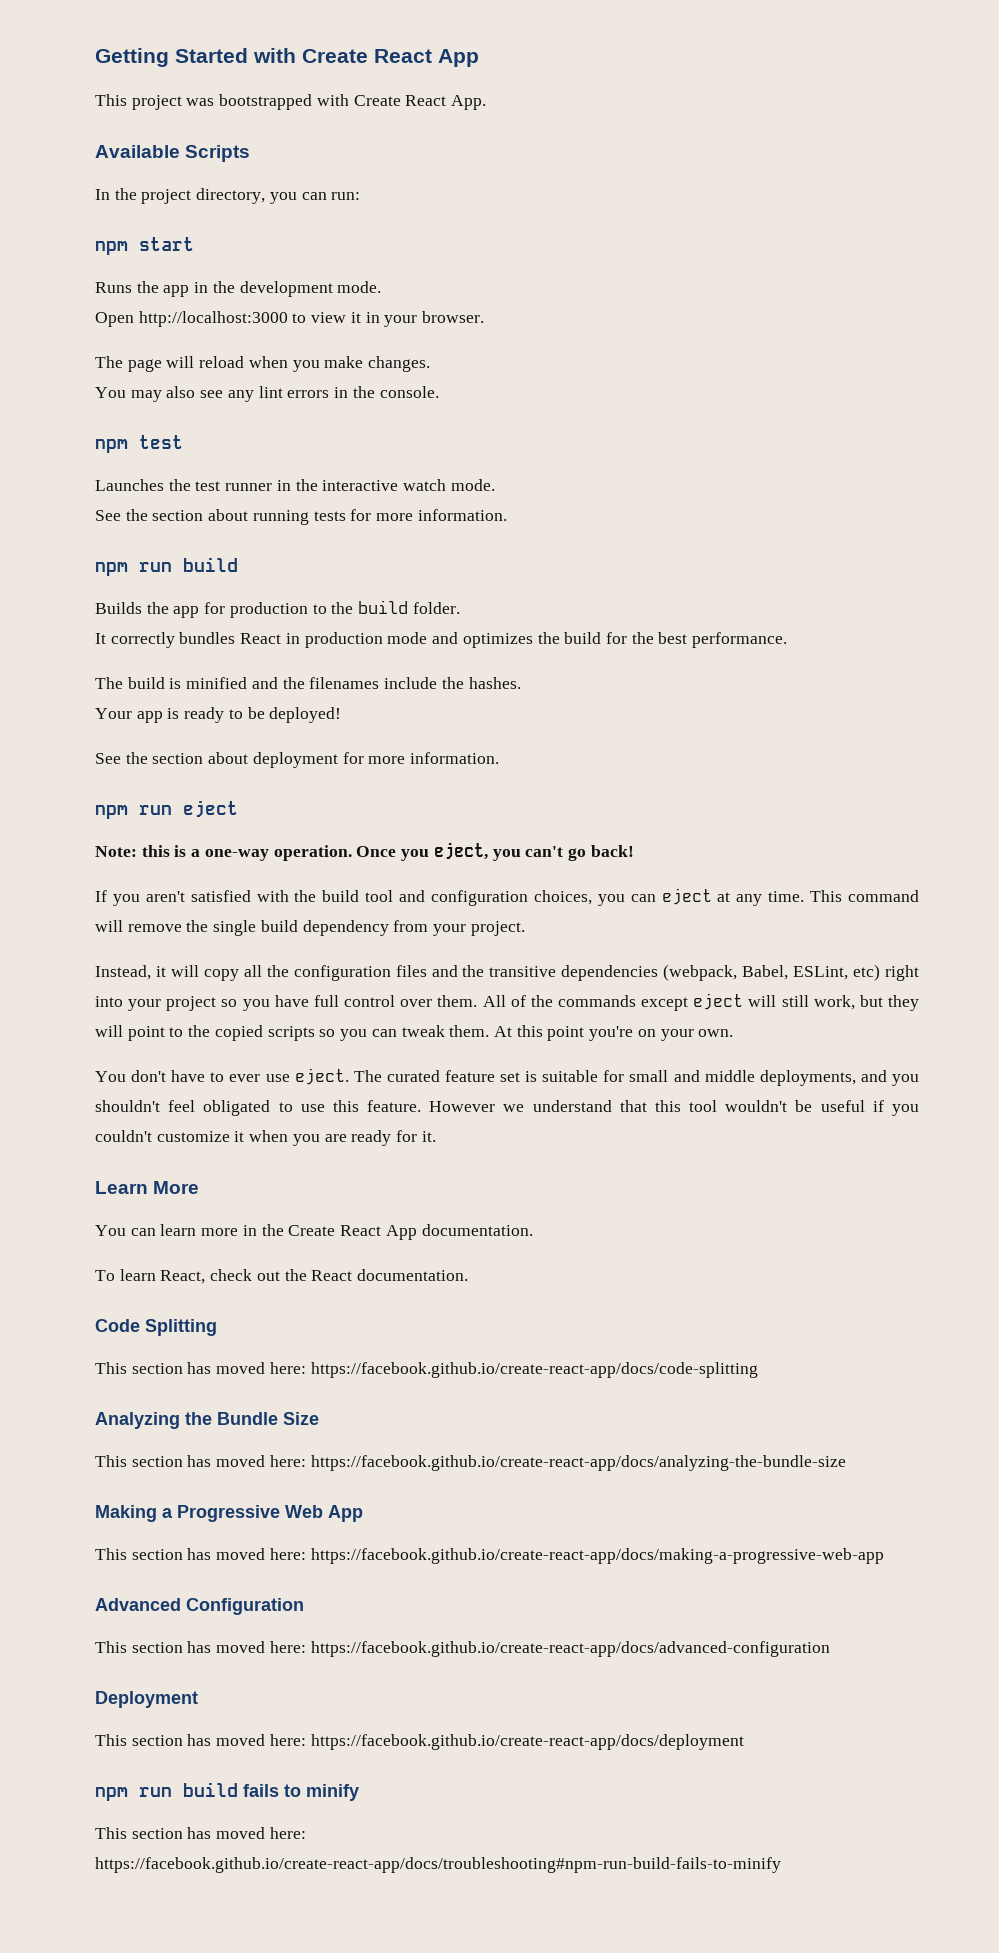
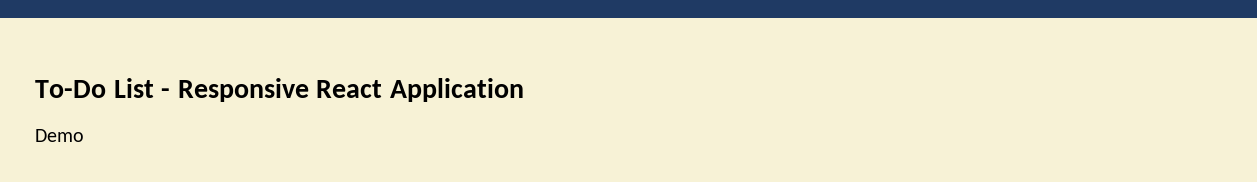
- Getting Started with Create React App
- This project was bootstrapped with Create React App.
- Available Scripts
- In the project directory, you can run:
- npm start
- Runs the app in the development mode.
- Open http://localhost:3000 to view it in your browser.
- The page will reload when you make changes.
- You may also see any lint errors in the console.
- npm test
- Launches the test runner in the interactive watch mode.
- See the section about running tests for more information.
- npm run build
- Builds the app for production to the build folder.
- It correctly bundles React in production mode and optimizes the build for the best performance.
- The build is minified and the filenames include the hashes.
- Your app is ready to be deployed!
- See the section about deployment for more information.
- npm run eject
- Note: this is a one-way operation. Once you eject, you can't go back!
- If you aren't satisfied with the build tool and configuration choices, you can eject at any time. This command will remove the single build dependency from your project.
- Instead, it will copy all the configuration files and the transitive dependencies (webpack, Babel, ESLint, etc) right into your project so you have full control over them. All of the commands except eject will still work, but they will point to the copied scripts so you can tweak them. At this point you're on your own.
- You don't have to ever use eject. The curated feature set is suitable for small and middle deployments, and you shouldn't feel obligated to use this feature. However we understand that this tool wouldn't be useful if you couldn't customize it when you are ready for it.
- Learn More
- You can learn more in the Create React App documentation.
- To learn React, check out the React documentation.
- Code Splitting
- This section has moved here: https://facebook.github.io/create-react-app/docs/code-splitting
- Analyzing the Bundle Size
- This section has moved here: https://facebook.github.io/create-react-app/docs/analyzing-the-bundle-size
- Making a Progressive Web App
- This section has moved here: https://facebook.github.io/create-react-app/docs/making-a-progressive-web-app
- Advanced Configuration
- This section has moved here: https://facebook.github.io/create-react-app/docs/advanced-configuration
- Deployment
- This section has moved here: https://facebook.github.io/create-react-app/docs/deployment
- npm run build fails to minify
- This section has moved here: https://facebook.github.io/create-react-app/docs/troubleshooting#npm-run-build-fails-to-minify
+ To-Do List - Responsive React Application
+ Demo

